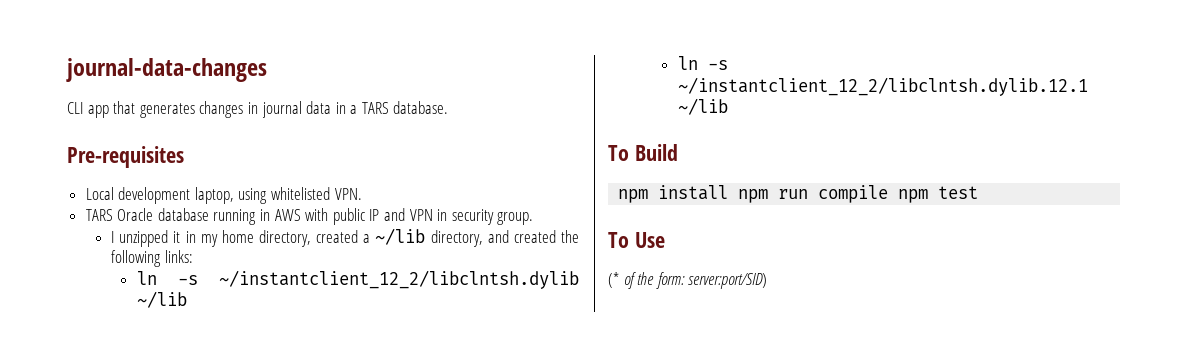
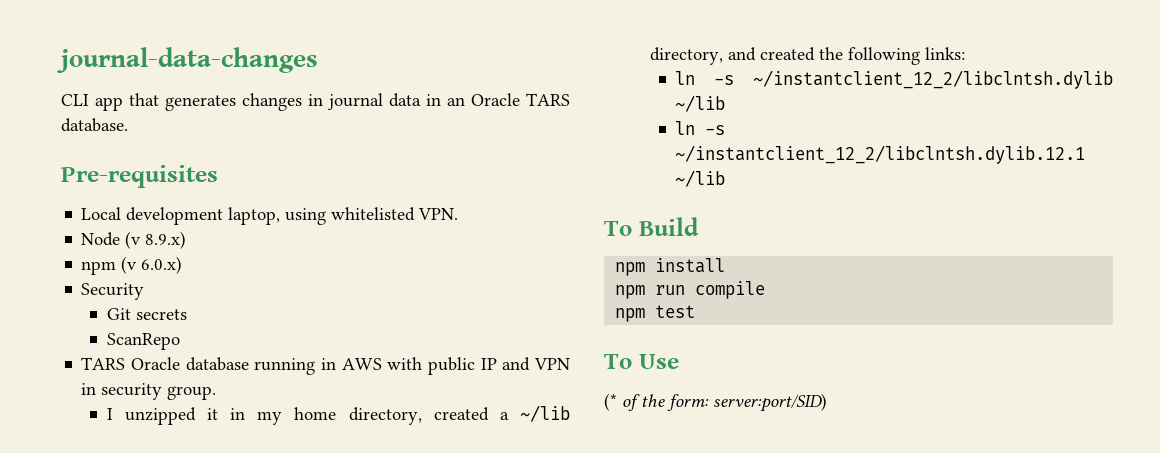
- CLI app that generates changes in journal data in a TARS database.
+ CLI app that generates changes in journal data in an Oracle TARS database.
+ Node (v 8.9.x)
+ npm (v 6.0.x)
+ Security
+ Git secrets
+ ScanRepo
- npm install npm run compile npm test
+ npm install
+ npm run compile
+ npm test

